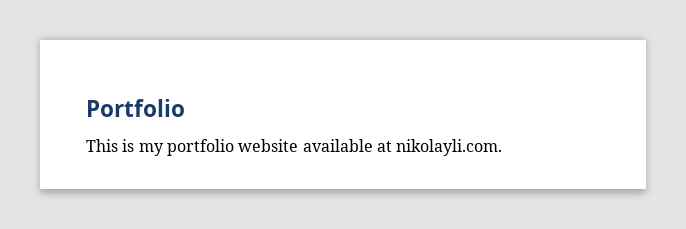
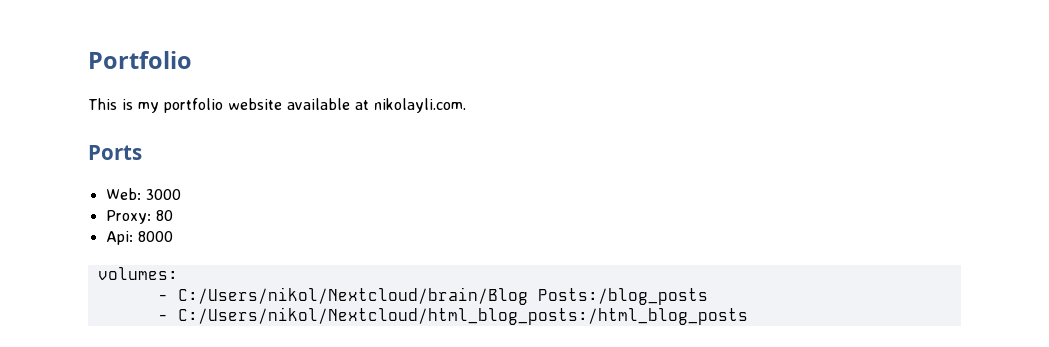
+ Ports
+ Web: 3000
+ Proxy: 80
+ Api: 8000
+ volumes:
+ - C:/Users/nikol/Nextcloud/brain/Blog Posts:/blog_posts
+ - C:/Users/nikol/Nextcloud/html_blog_posts:/html_blog_posts

